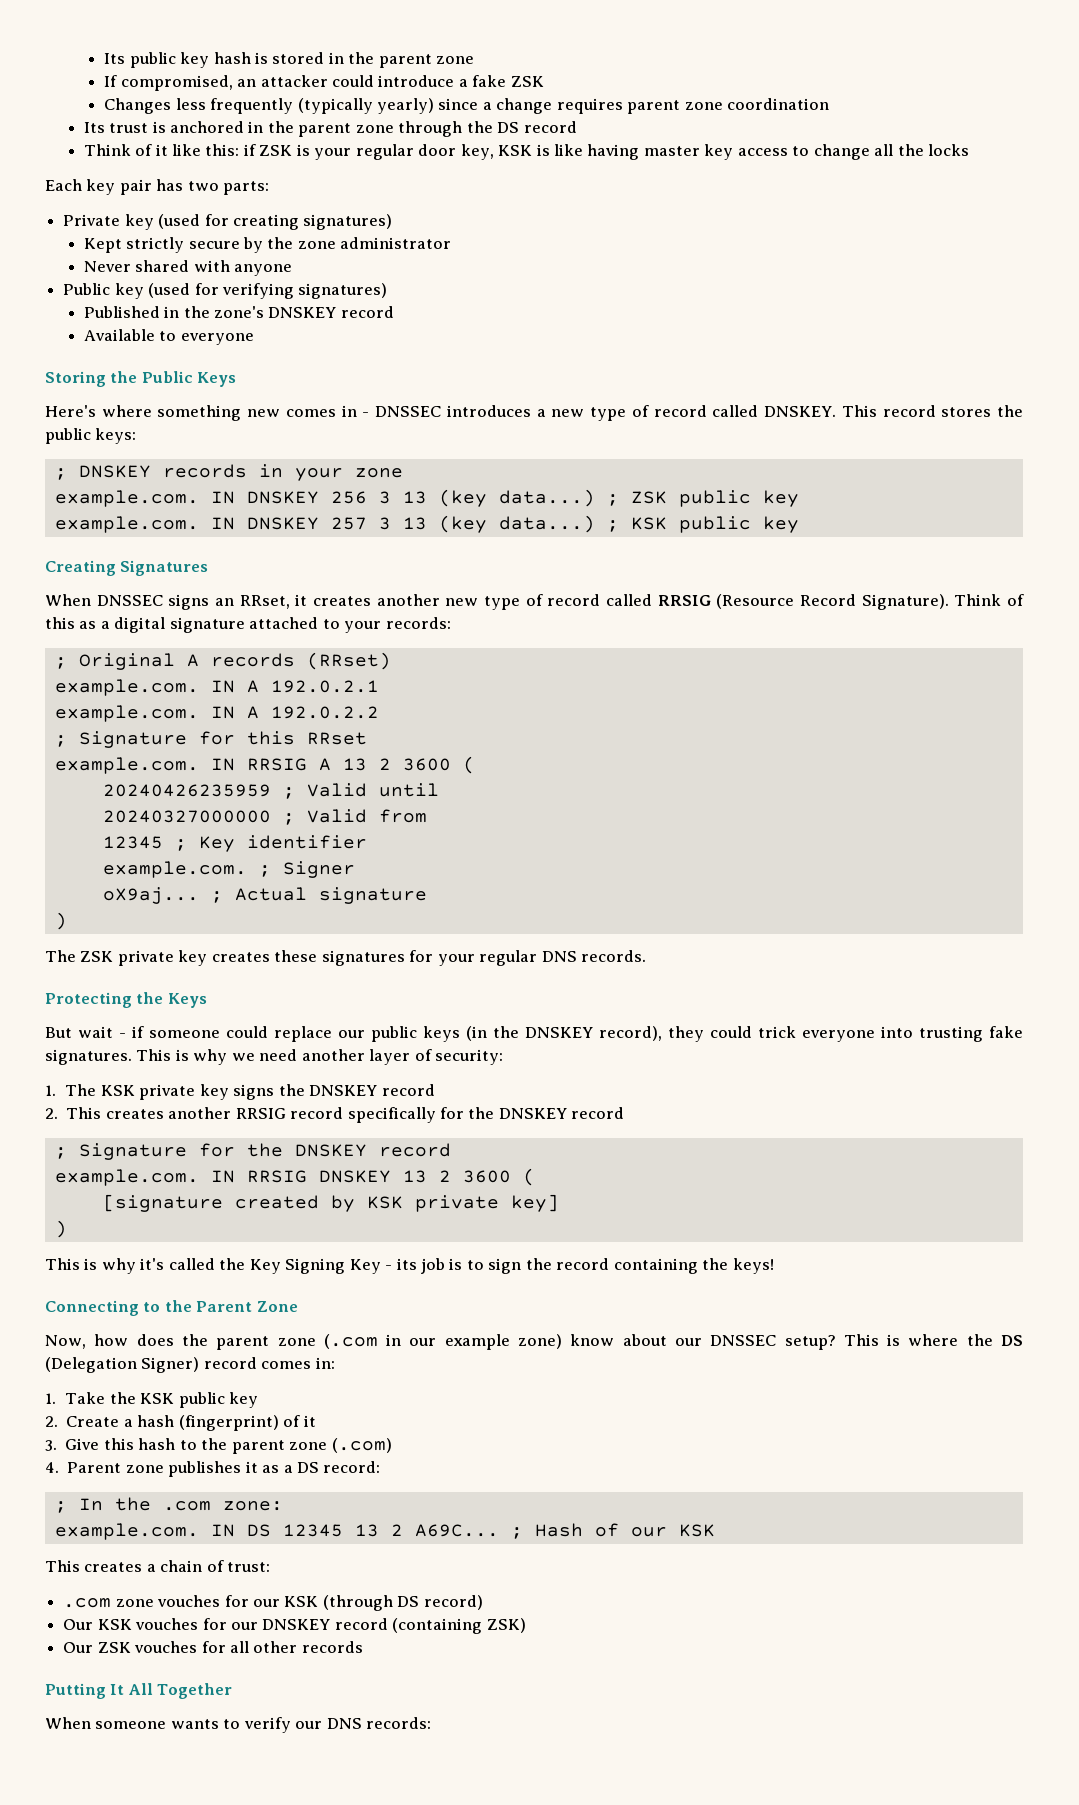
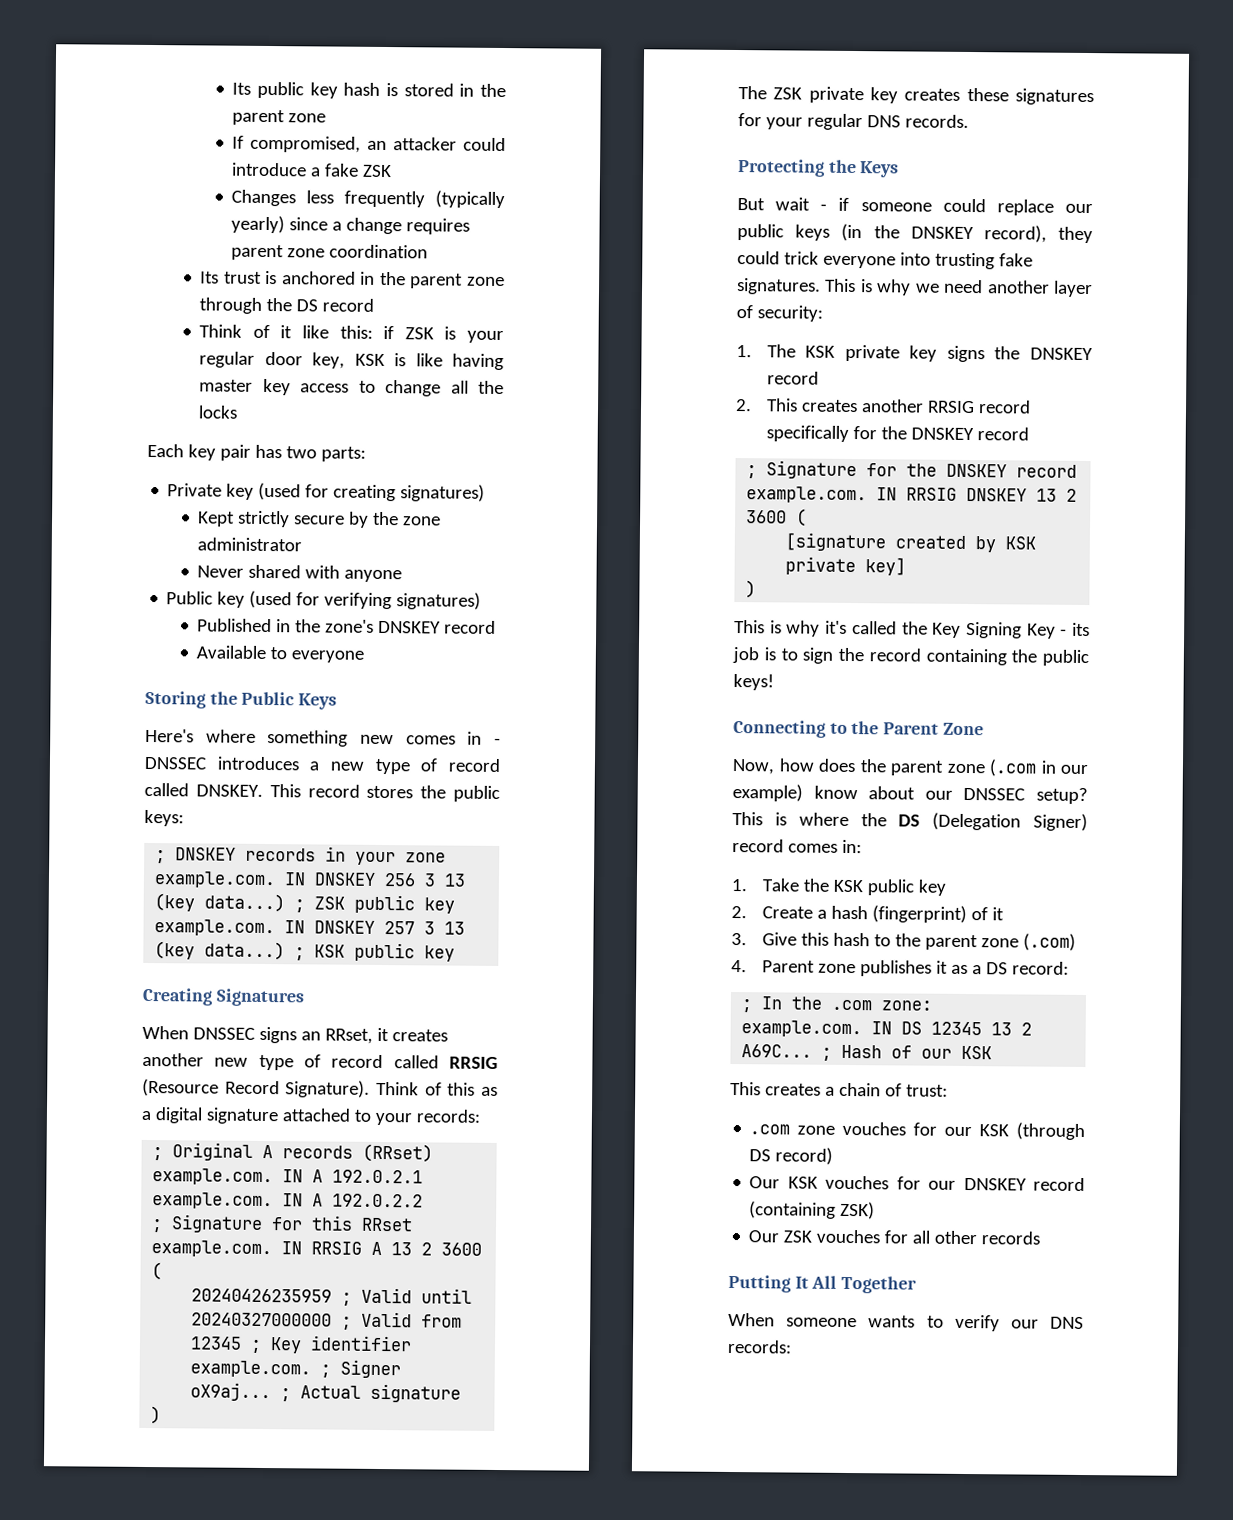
- This is why it's called the Key Signing Key - its job is to sign the record containing the keys!
+ This is why it's called the Key Signing Key - its job is to sign the record containing the public keys!
- Now, how does the parent zone (.com in our example zone) know about our DNSSEC setup?
+ Now, how does the parent zone (.com in our example) know about our DNSSEC setup?

